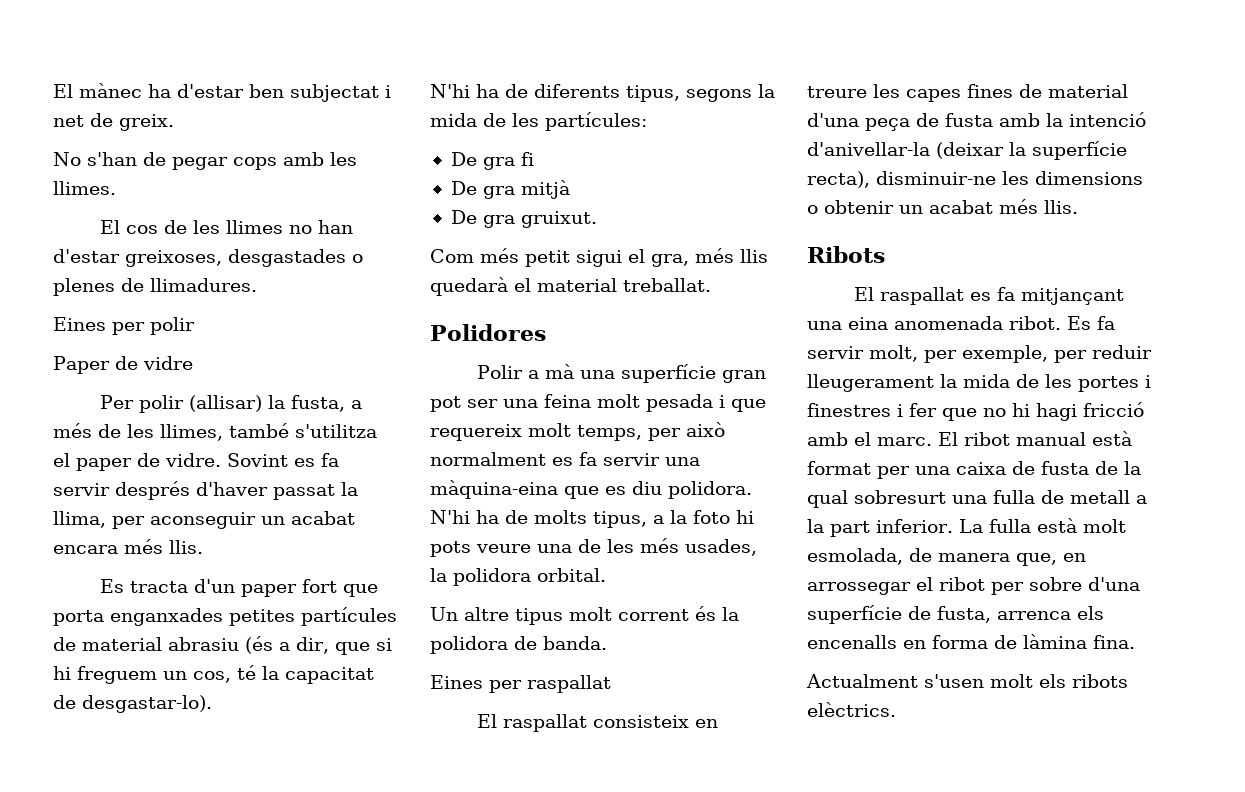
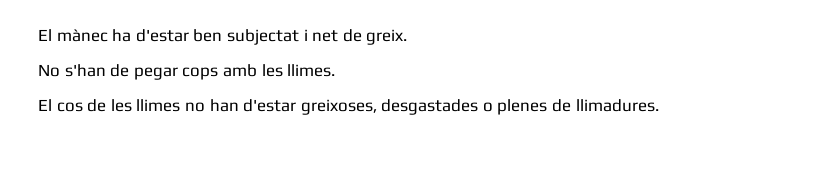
- Eines per polir
- Paper de vidre
- Per polir (allisar) la fusta, a més de les llimes, també s'utilitza el paper de vidre. Sovint es fa servir després d'haver passat la llima, per aconseguir un acabat encara més llis.
- Es tracta d'un paper fort que porta enganxades petites partícules de material abrasiu (és a dir, que si hi freguem un cos, té la capacitat de desgastar-lo).
- N'hi ha de diferents tipus, segons la mida de les partícules:
- De gra fi
- De gra mitjà
- De gra gruixut.
- Com més petit sigui el gra, més llis quedarà el material treballat.
- Polidores
- Polir a mà una superfície gran pot ser una feina molt pesada i que requereix molt temps, per això normalment es fa servir una màquina-eina que es diu polidora. N'hi ha de molts tipus, a la foto hi pots veure una de les més usades, la polidora orbital.
- Un altre tipus molt corrent és la polidora de banda.
- Eines per raspallat
- El raspallat consisteix en treure les capes fines de material d'una peça de fusta amb la intenció d'anivellar-la (deixar la superfície recta), disminuir-ne les dimensions o obtenir un acabat més llis.
- Ribots
- El raspallat es fa mitjançant una eina anomenada ribot. Es fa servir molt, per exemple, per reduir lleugerament la mida de les portes i finestres i fer que no hi hagi fricció amb el marc. El ribot manual està format per una caixa de fusta de la qual sobresurt una fulla de metall a la part inferior. La fulla està molt esmolada, de manera que, en arrossegar el ribot per sobre d'una superfície de fusta, arrenca els encenalls en forma de làmina fina.
- Actualment s'usen molt els ribots elèctrics.

